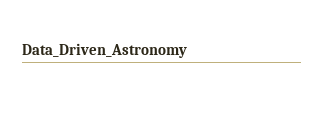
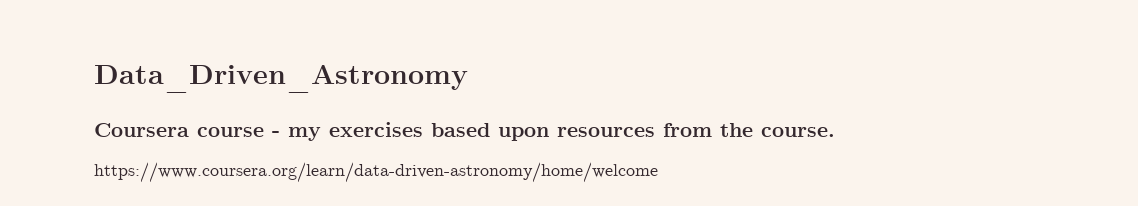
+ Coursera course - my exercises based upon resources from the course.
+ https://www.coursera.org/learn/data-driven-astronomy/home/welcome

